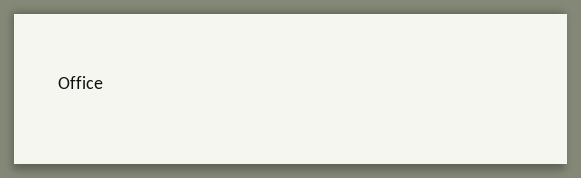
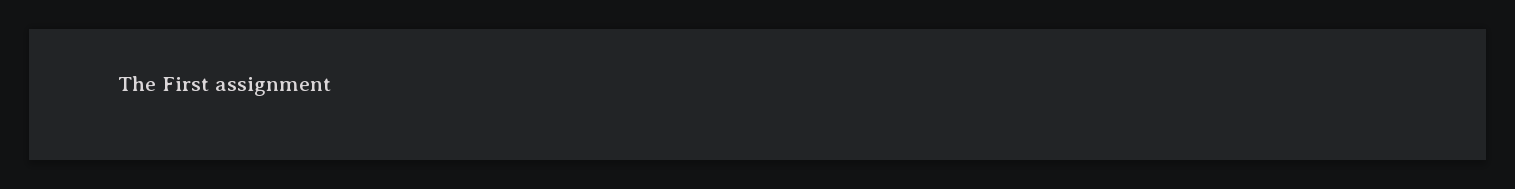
- Office
+ The First assignment

